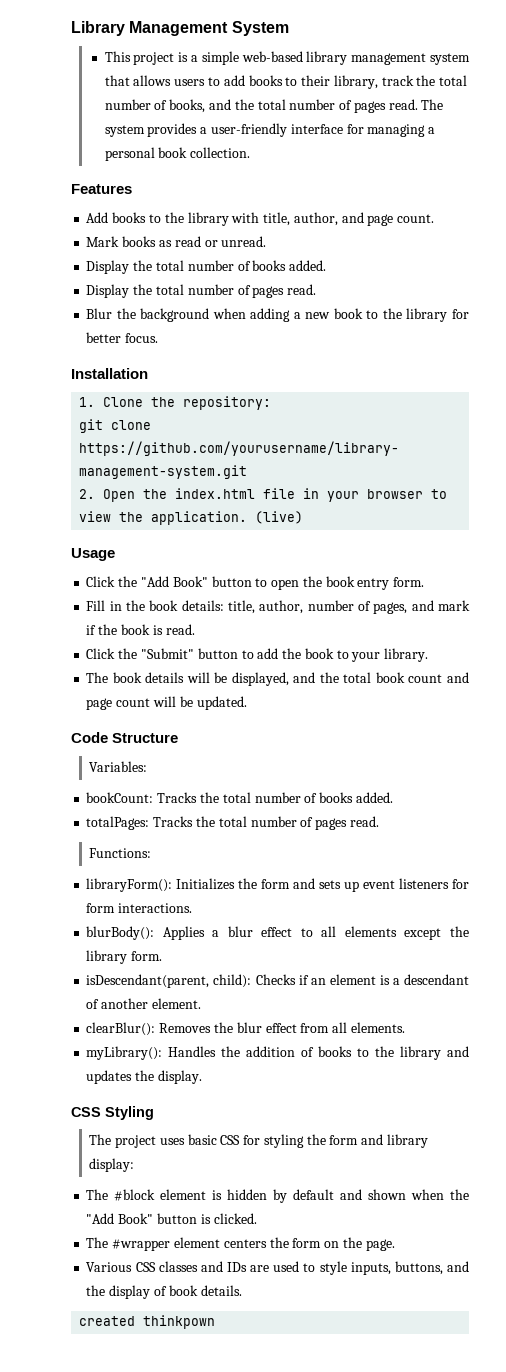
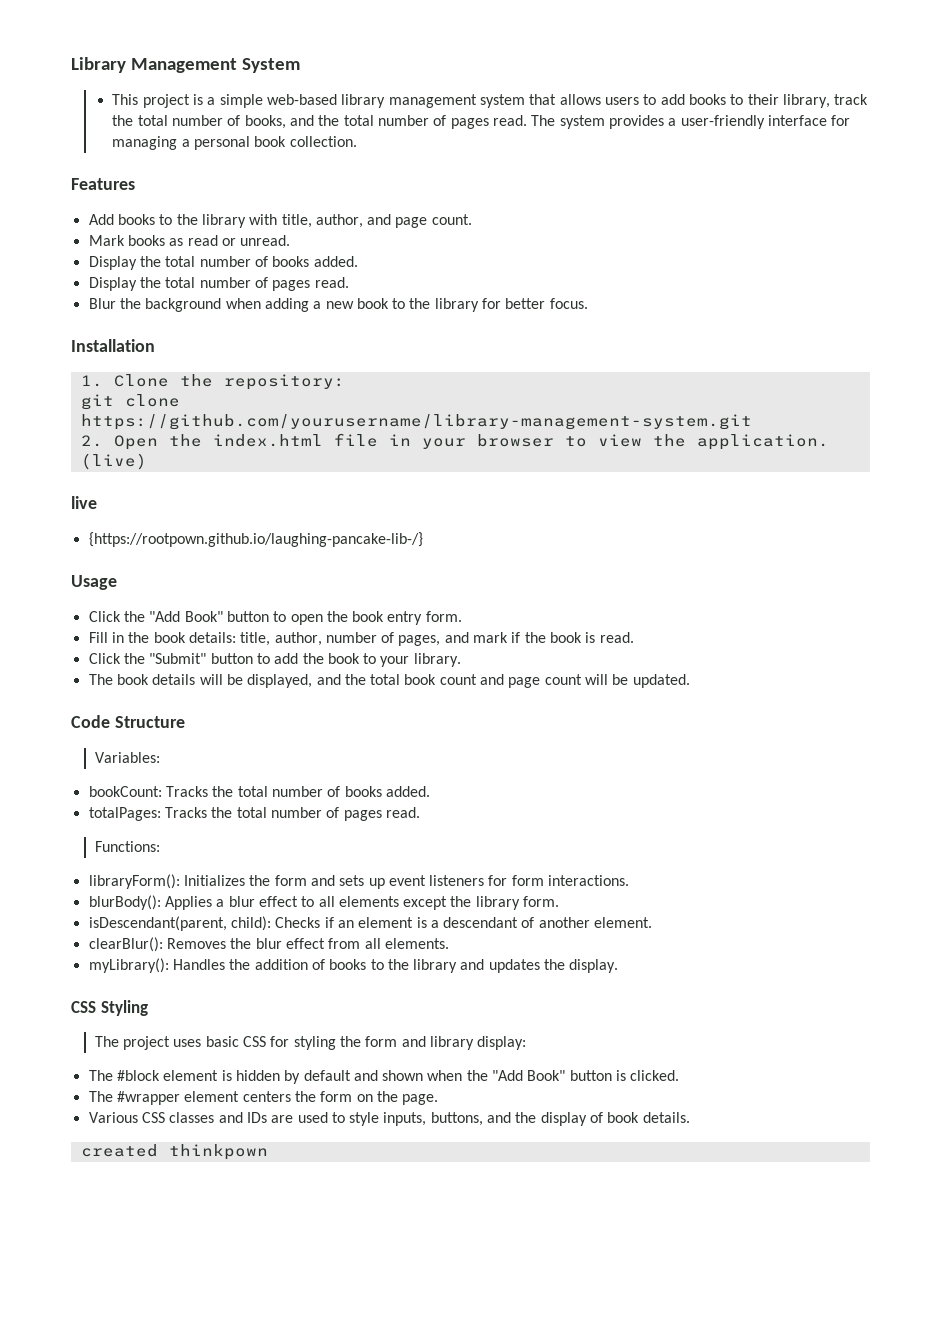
+ live
+ {https://rootpown.github.io/laughing-pancake-lib-/}

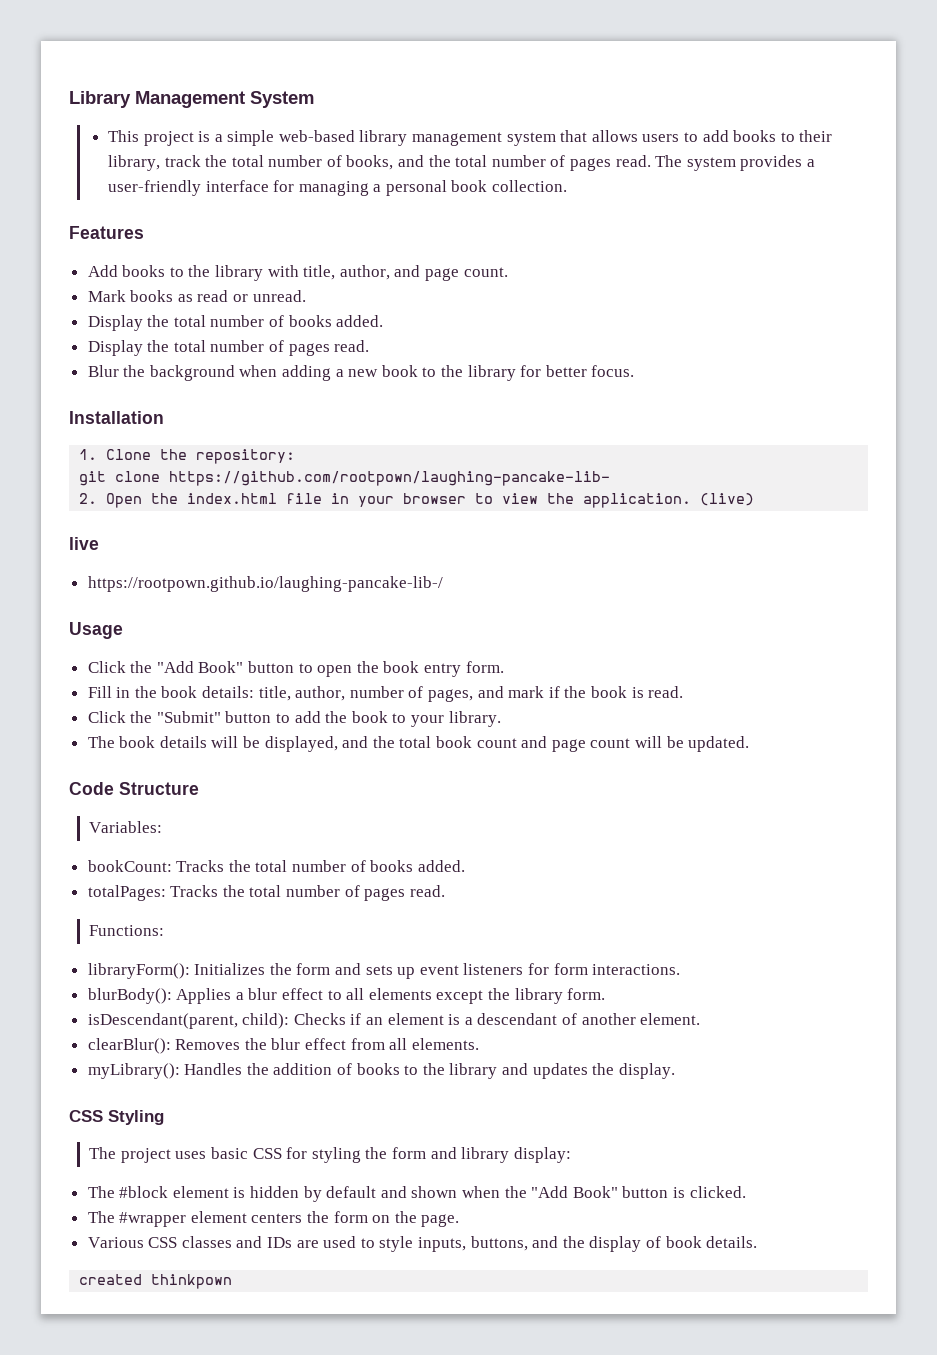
- git clone https://github.com/yourusername/library-management-system.git
+ git clone https://github.com/rootpown/laughing-pancake-lib-
- {https://rootpown.github.io/laughing-pancake-lib-/}
+ https://rootpown.github.io/laughing-pancake-lib-/

